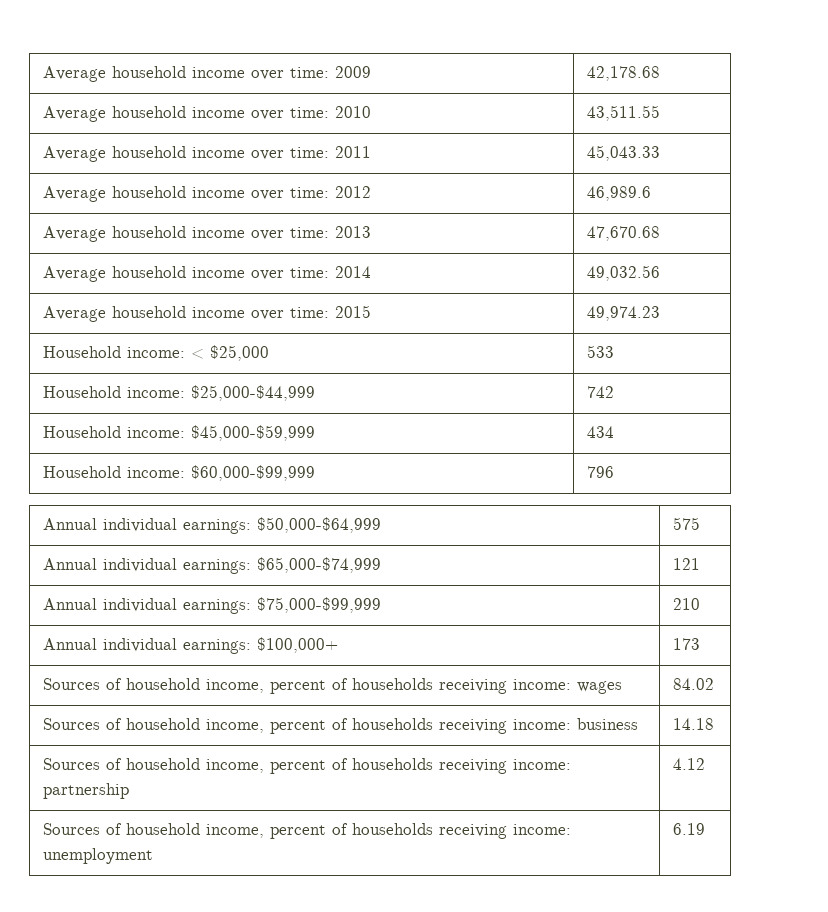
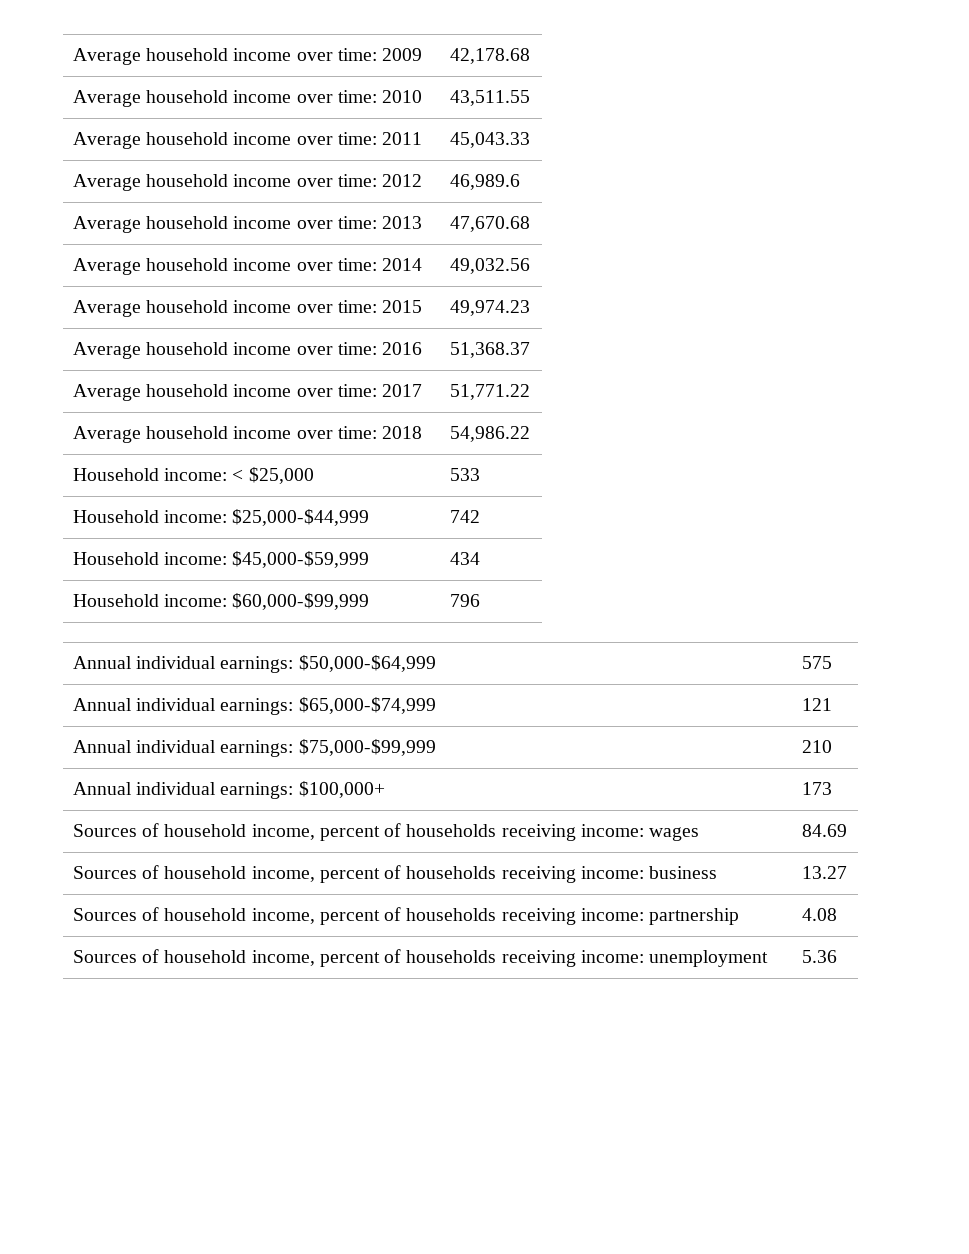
+ Average household income over time: 2016 | 51,368.37
+ Average household income over time: 2017 | 51,771.22
+ Average household income over time: 2018 | 54,986.22
- Sources of household income, percent of households receiving income: wages | 84.02
+ Sources of household income, percent of households receiving income: wages | 84.69
- Sources of household income, percent of households receiving income: business | 14.18
+ Sources of household income, percent of households receiving income: business | 13.27
- Sources of household income, percent of households receiving income: partnership | 4.12
+ Sources of household income, percent of households receiving income: partnership | 4.08
- Sources of household income, percent of households receiving income: unemployment | 6.19
+ Sources of household income, percent of households receiving income: unemployment | 5.36

